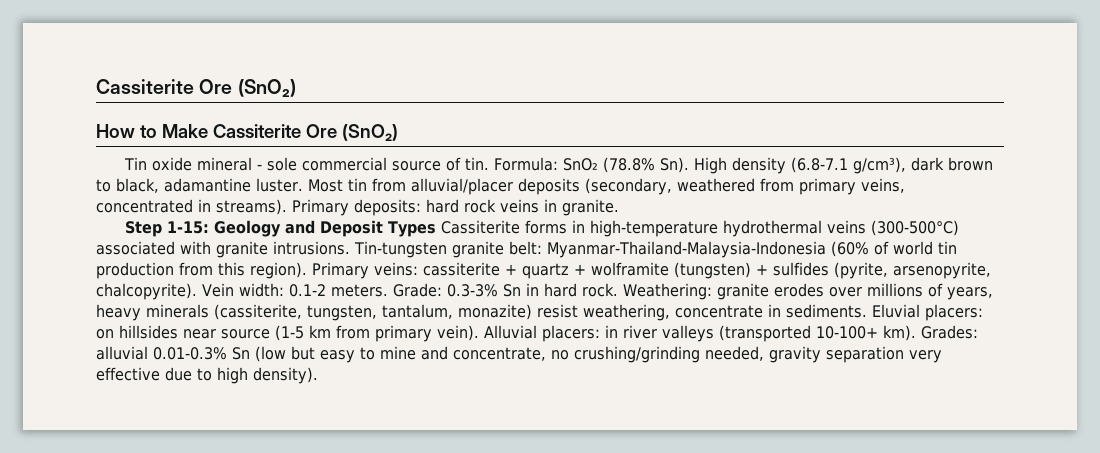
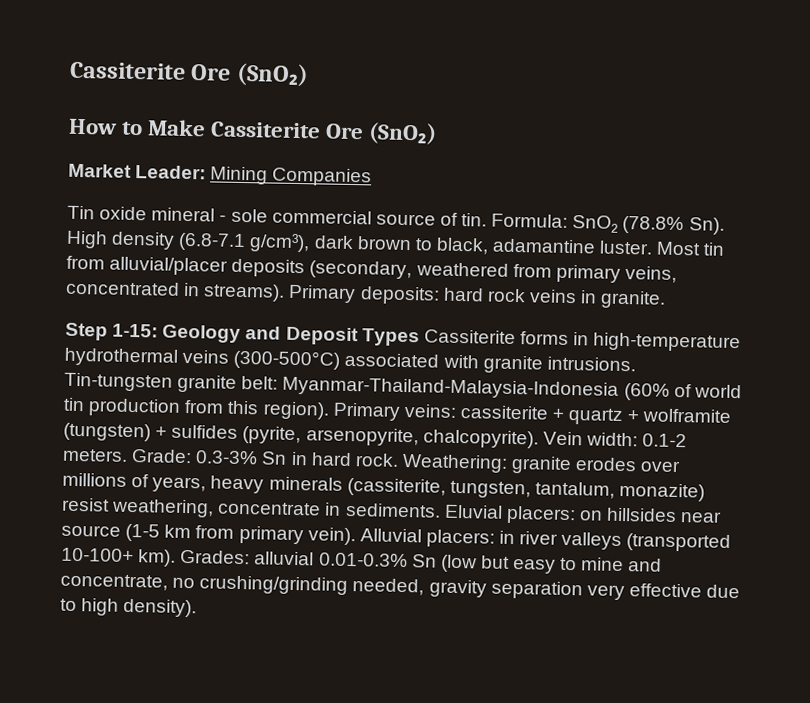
+ Market Leader: Mining Companies

